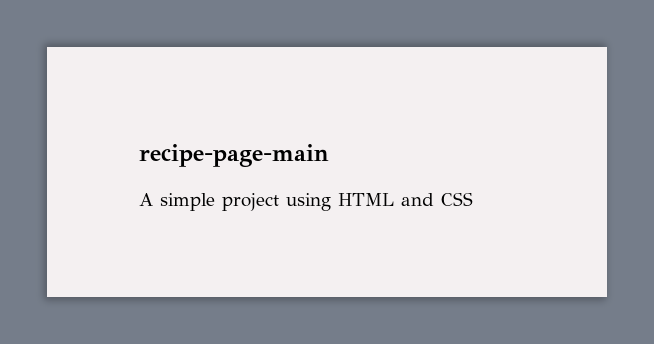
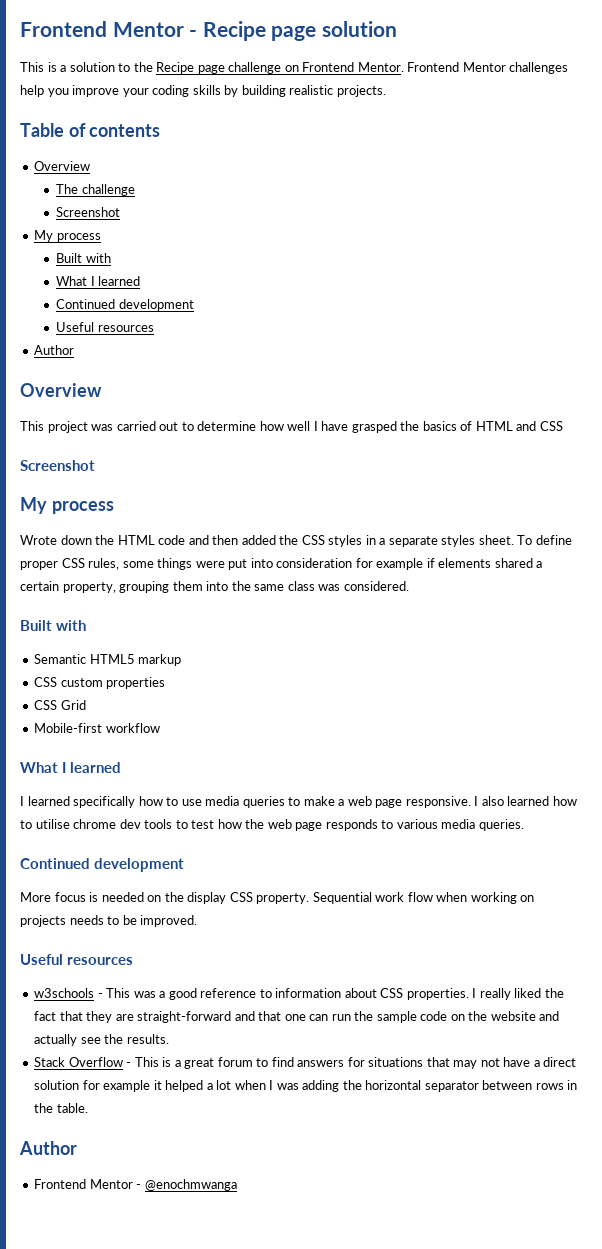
- recipe-page-main
- A simple project using HTML and CSS
+ Frontend Mentor - Recipe page solution
+ This is a solution to the Recipe page challenge on Frontend Mentor. Frontend Mentor challenges help you improve your coding skills by building realistic projects.
+ Table of contents
+ Overview
+ The challenge
+ Screenshot
+ My process
+ Built with
+ What I learned
+ Continued development
+ Useful resources
+ Author
+ Overview
+ This project was carried out to determine how well I have grasped the basics of HTML and CSS
+ Screenshot
+ My process
+ Wrote down the HTML code and then added the CSS styles in a separate styles sheet. To define proper CSS rules, some things were put into consideration for example if elements shared a certain property, grouping them into the same class was considered.
+ Built with
+ Semantic HTML5 markup
+ CSS custom properties
+ CSS Grid
+ Mobile-first workflow
+ What I learned
+ I learned specifically how to use media queries to make a web page responsive. I also learned how to utilise chrome dev tools to test how the web page responds to various media queries.
+ Continued development
+ More focus is needed on the display CSS property. Sequential work flow when working on projects needs to be improved.
+ Useful resources
+ w3schools - This was a good reference to information about CSS properties. I really liked the fact that they are straight-forward and that one can run the sample code on the website and actually see the results.
+ Stack Overflow - This is a great forum to find answers for situations that may not have a direct solution for example it helped a lot when I was adding the horizontal separator between rows in the table.
+ Author
+ Frontend Mentor - @enochmwanga

